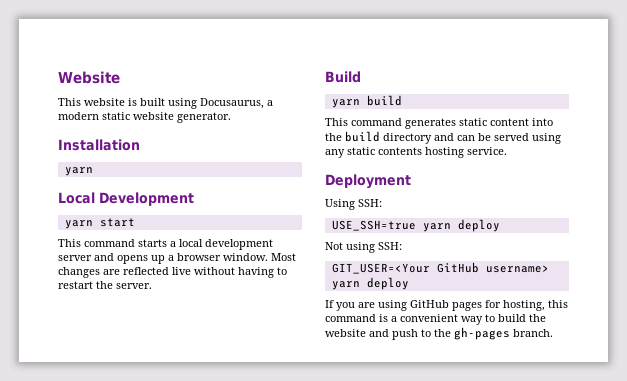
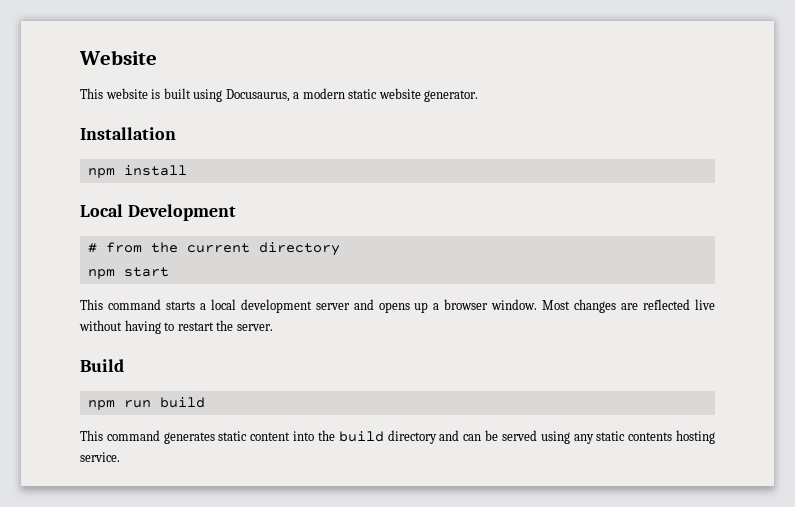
  Installation
- yarn
+ npm install
- yarn start
+ # from the current directory
+ npm start
- yarn build
+ npm run build
- Deployment
- Using SSH:
- USE_SSH=true yarn deploy
- Not using SSH:
- GIT_USER=<Your GitHub username> yarn deploy
- If you are using GitHub pages for hosting, this command is a convenient way to build the website and push to the gh-pages branch.

